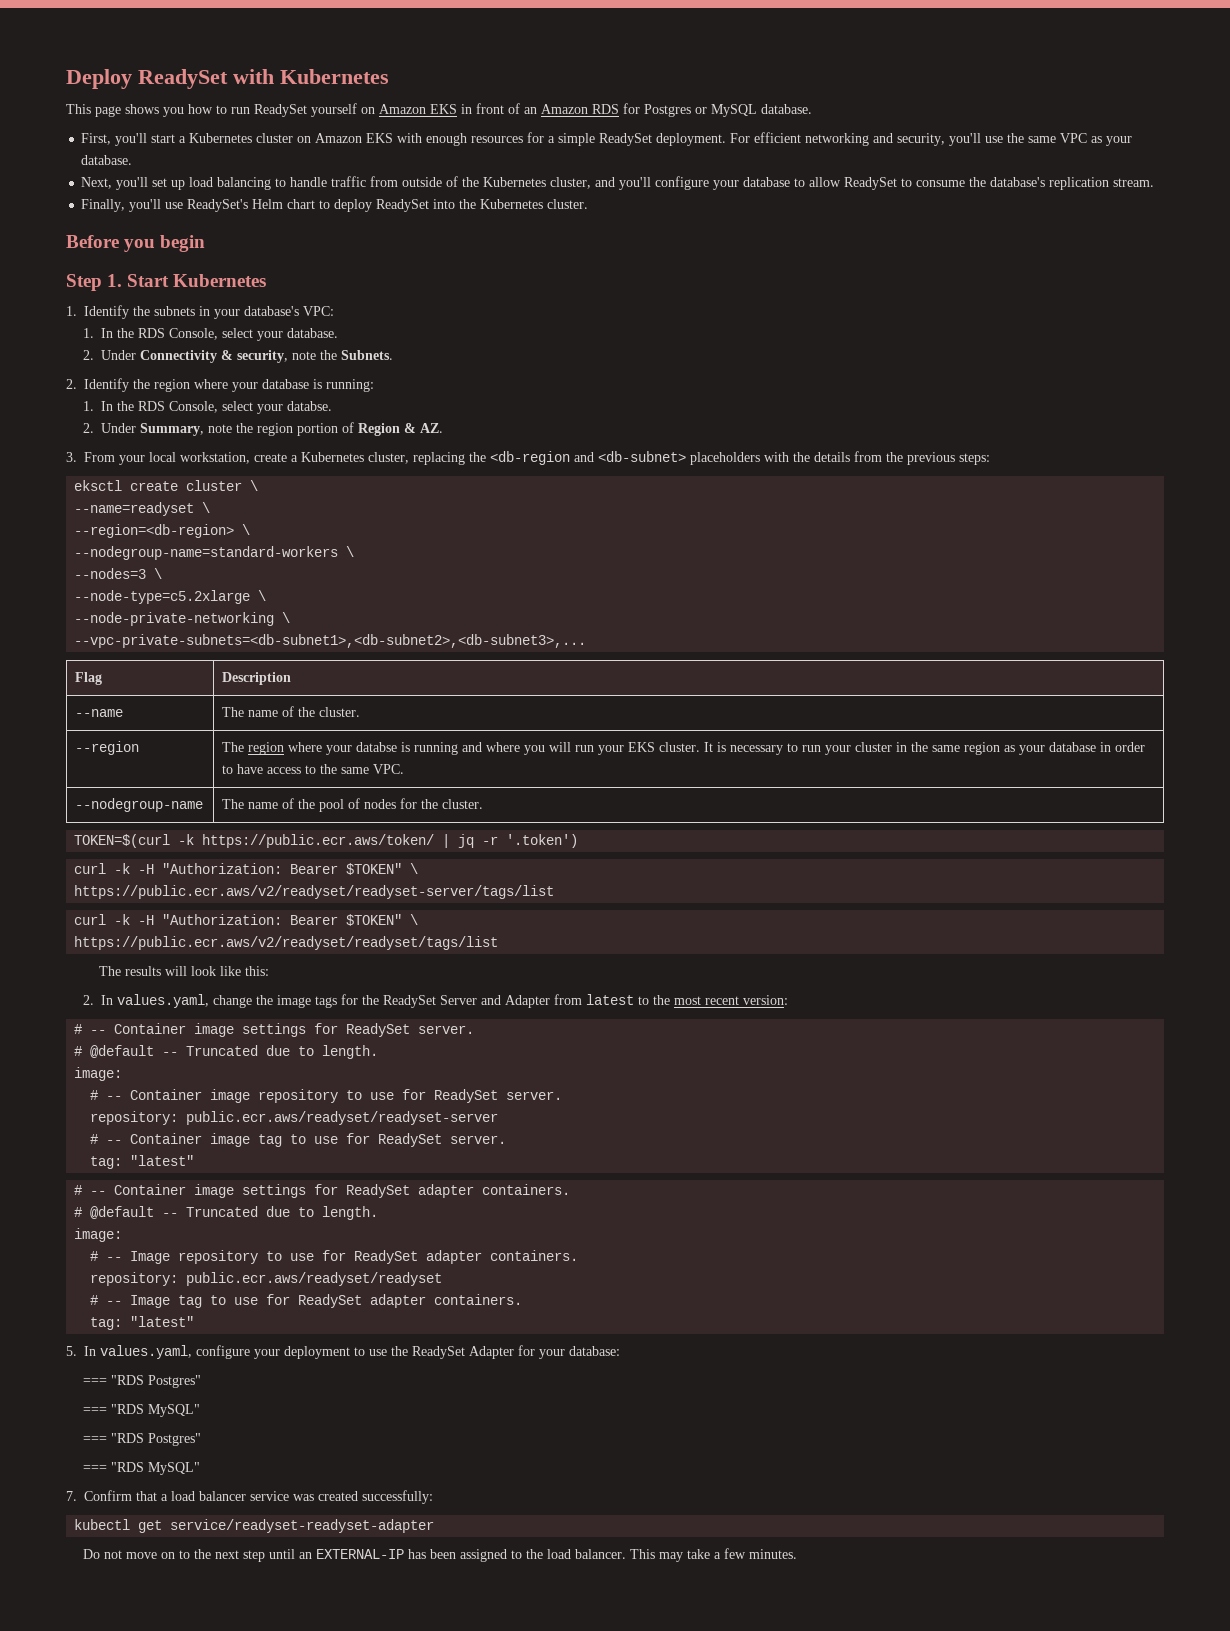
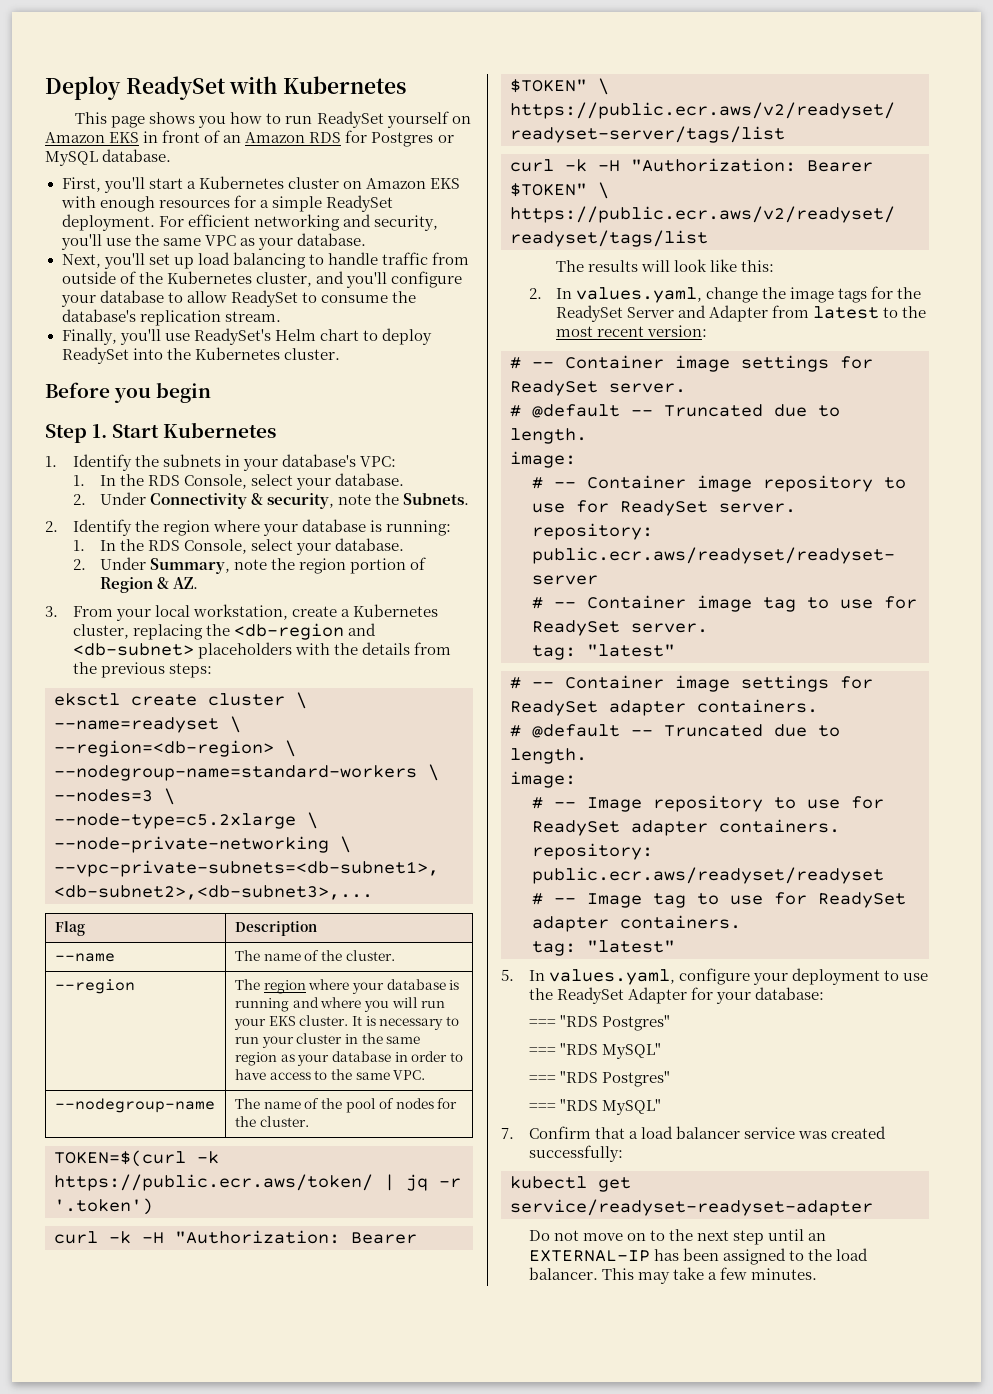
  2. Identify the region where your database is running:
- 1. In the RDS Console, select your databse.
+ 1. In the RDS Console, select your database.
- --region | The region where your databse is running and where you will run your EKS cluster. It is necessary to run your cluster in the same region as your database in order to have access to the same VPC.
+ --region | The region where your database is running and where you will run your EKS cluster. It is necessary to run your cluster in the same region as your database in order to have access to the same VPC.

